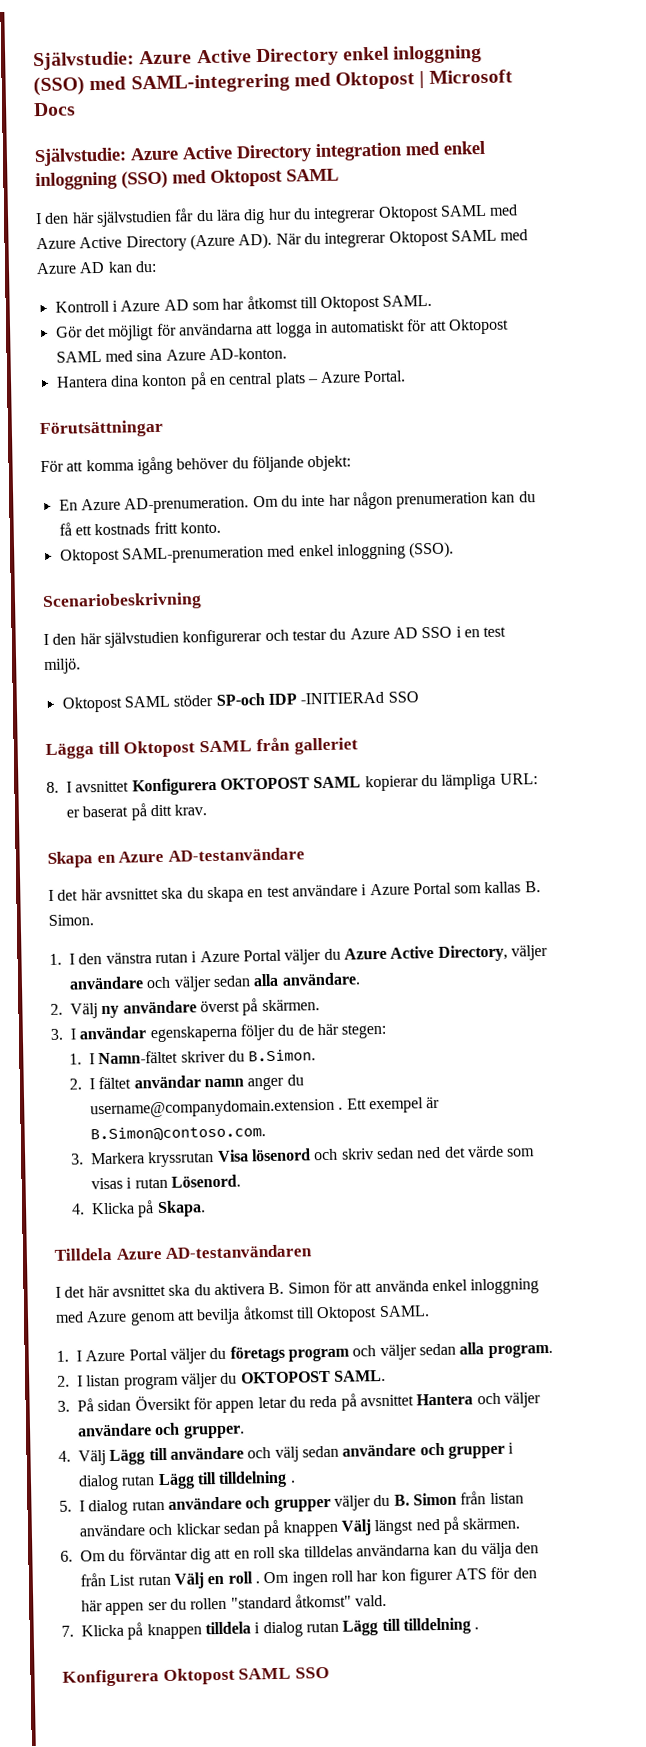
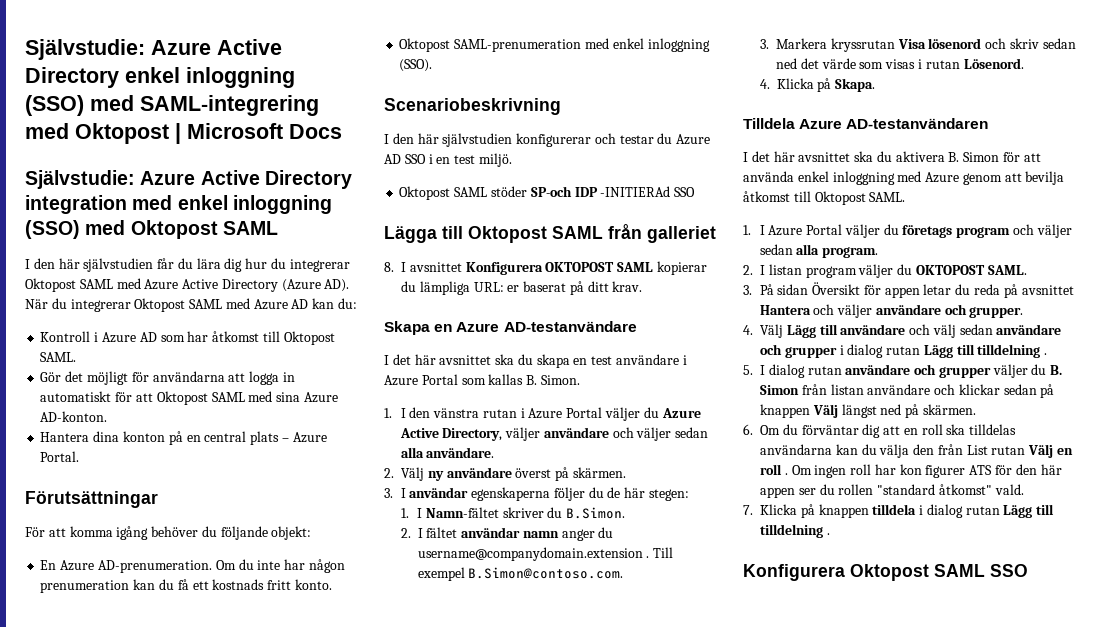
- Ett exempel är B.Simon@contoso.com.
+ Till exempel B.Simon@contoso.com.

